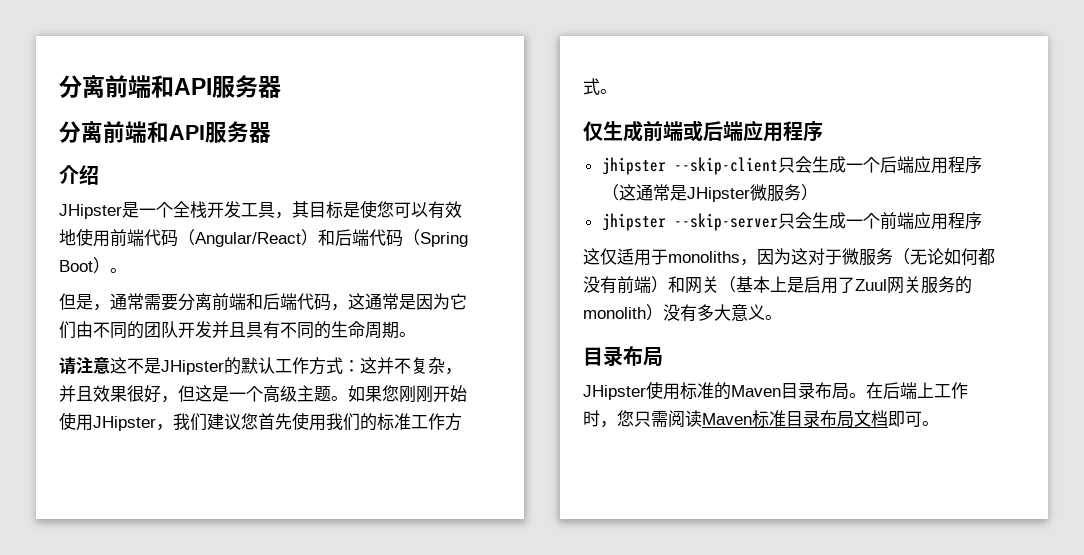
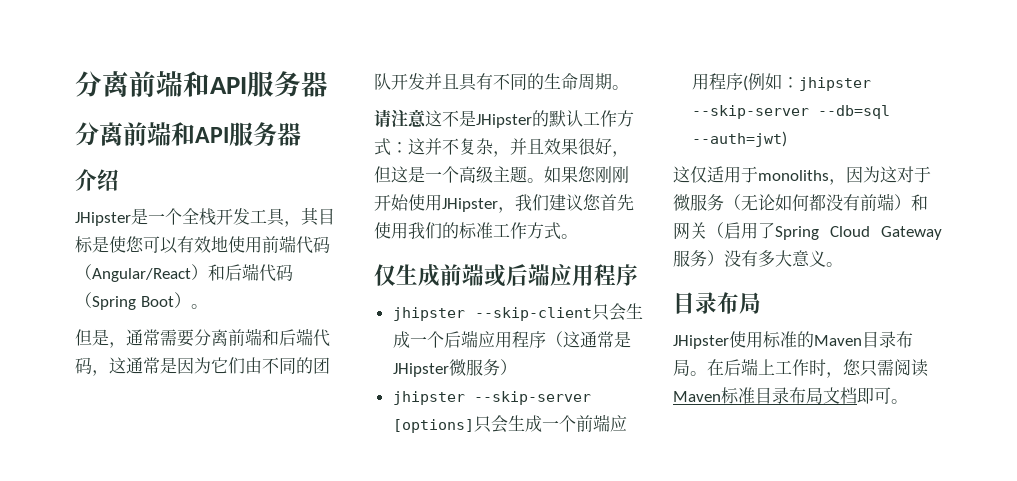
- jhipster --skip-server只会生成一个前端应用程序
+ jhipster --skip-server [options]只会生成一个前端应用程序(例如：jhipster --skip-server --db=sql --auth=jwt)
- 这仅适用于monoliths，因为这对于微服务（无论如何都没有前端）和网关（基本上是启用了Zuul网关服务的monolith）没有多大意义。
+ 这仅适用于monoliths，因为这对于微服务（无论如何都没有前端）和网关（启用了Spring Cloud Gateway服务）没有多大意义。

